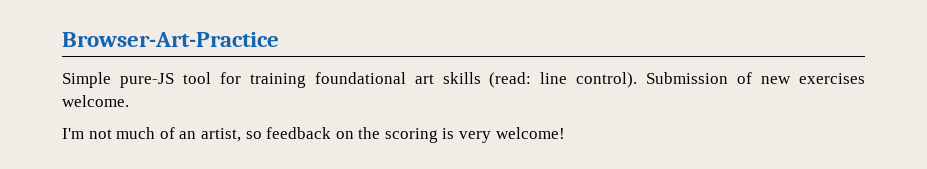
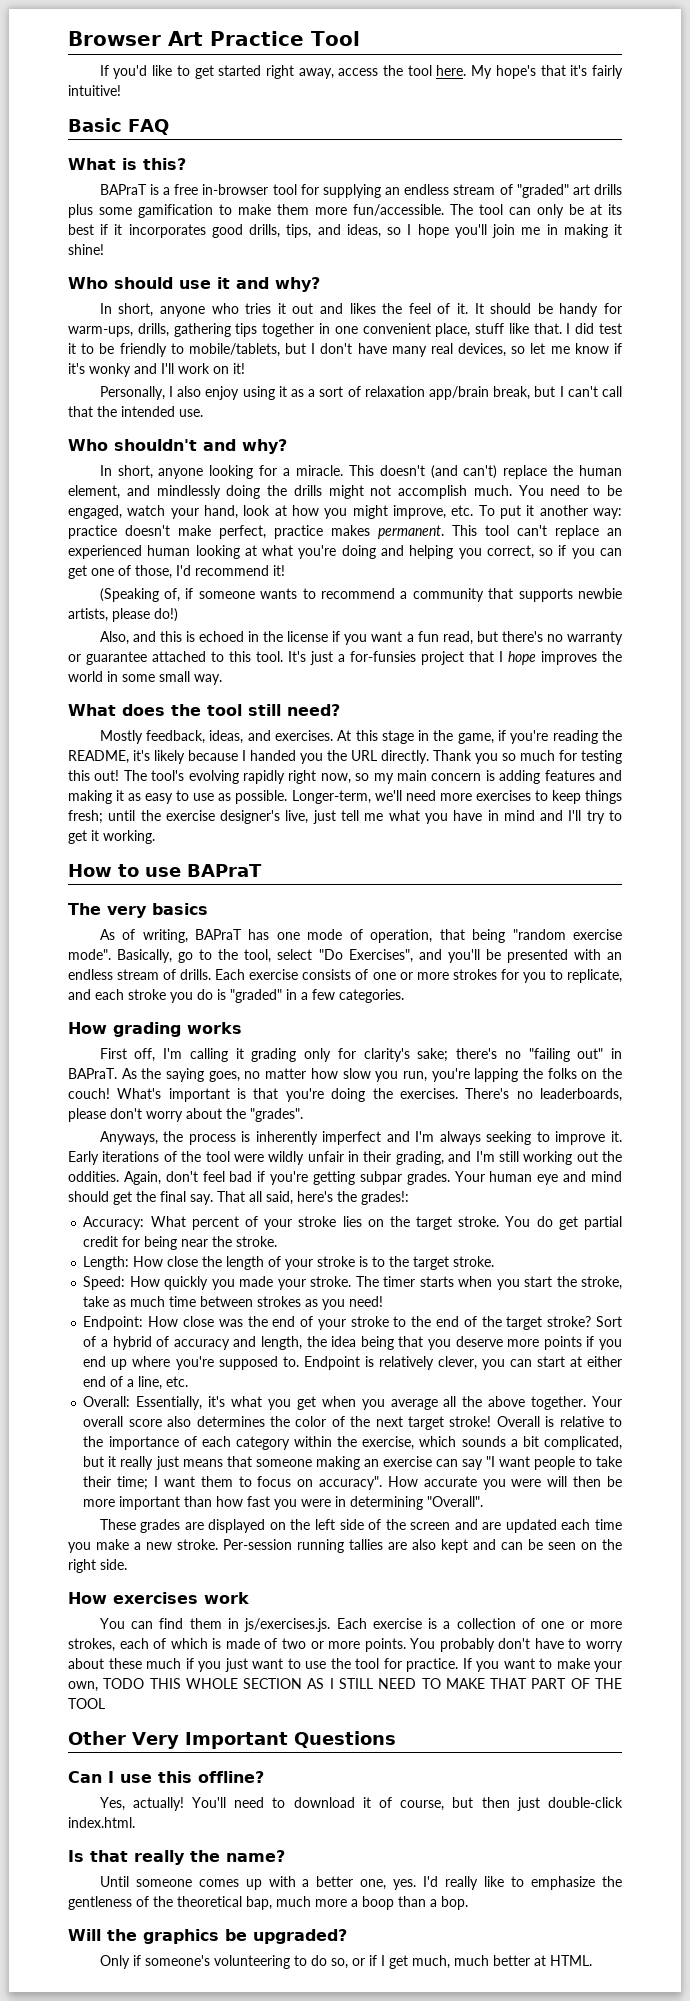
- Browser-Art-Practice
- Simple pure-JS tool for training foundational art skills (read: line control). Submission of new exercises welcome.
- I'm not much of an artist, so feedback on the scoring is very welcome!
+ Browser Art Practice Tool
+ If you'd like to get started right away, access the tool here. My hope's that it's fairly intuitive!
+ Basic FAQ
+ What is this?
+ BAPraT is a free in-browser tool for supplying an endless stream of "graded" art drills plus some gamification to make them more fun/accessible. The tool can only be at its best if it incorporates good drills, tips, and ideas, so I hope you'll join me in making it shine!
+ Who should use it and why?
+ In short, anyone who tries it out and likes the feel of it. It should be handy for warm-ups, drills, gathering tips together in one convenient place, stuff like that. I did test it to be friendly to mobile/tablets, but I don't have many real devices, so let me know if it's wonky and I'll work on it!
+ Personally, I also enjoy using it as a sort of relaxation app/brain break, but I can't call that the intended use.
+ Who shouldn't and why?
+ In short, anyone looking for a miracle. This doesn't (and can't) replace the human element, and mindlessly doing the drills might not accomplish much. You need to be engaged, watch your hand, look at how you might improve, etc. To put it another way: practice doesn't make perfect, practice makes permanent. This tool can't replace an experienced human looking at what you're doing and helping you correct, so if you can get one of those, I'd recommend it!
+ (Speaking of, if someone wants to recommend a community that supports newbie artists, please do!)
+ Also, and this is echoed in the license if you want a fun read, but there's no warranty or guarantee attached to this tool. It's just a for-funsies project that I hope improves the world in some small way.
+ What does the tool still need?
+ Mostly feedback, ideas, and exercises. At this stage in the game, if you're reading the README, it's likely because I handed you the URL directly. Thank you so much for testing this out! The tool's evolving rapidly right now, so my main concern is adding features and making it as easy to use as possible. Longer-term, we'll need more exercises to keep things fresh; until the exercise designer's live, just tell me what you have in mind and I'll try to get it working.
+ How to use BAPraT
+ The very basics
+ As of writing, BAPraT has one mode of operation, that being "random exercise mode". Basically, go to the tool, select "Do Exercises", and you'll be presented with an endless stream of drills. Each exercise consists of one or more strokes for you to replicate, and each stroke you do is "graded" in a few categories.
+ How grading works
+ First off, I'm calling it grading only for clarity's sake; there's no "failing out" in BAPraT. As the saying goes, no matter how slow you run, you're lapping the folks on the couch! What's important is that you're doing the exercises. There's no leaderboards, please don't worry about the "grades".
+ Anyways, the process is inherently imperfect and I'm always seeking to improve it. Early iterations of the tool were wildly unfair in their grading, and I'm still working out the oddities. Again, don't feel bad if you're getting subpar grades. Your human eye and mind should get the final say. That all said, here's the grades!:
+ Accuracy: What percent of your stroke lies on the target stroke. You do get partial credit for being near the stroke.
+ Length: How close the length of your stroke is to the target stroke.
+ Speed: How quickly you made your stroke. The timer starts when you start the stroke, take as much time between strokes as you need!
+ Endpoint: How close was the end of your stroke to the end of the target stroke? Sort of a hybrid of accuracy and length, the idea being that you deserve more points if you end up where you're supposed to. Endpoint is relatively clever, you can start at either end of a line, etc.
+ Overall: Essentially, it's what you get when you average all the above together. Your overall score also determines the color of the next target stroke! Overall is relative to the importance of each category within the exercise, which sounds a bit complicated, but it really just means that someone making an exercise can say "I want people to take their time; I want them to focus on accuracy". How accurate you were will then be more important than how fast you were in determining "Overall".
+ These grades are displayed on the left side of the screen and are updated each time you make a new stroke. Per-session running tallies are also kept and can be seen on the right side.
+ How exercises work
+ You can find them in js/exercises.js. Each exercise is a collection of one or more strokes, each of which is made of two or more points. You probably don't have to worry about these much if you just want to use the tool for practice. If you want to make your own, TODO THIS WHOLE SECTION AS I STILL NEED TO MAKE THAT PART OF THE TOOL
+ Other Very Important Questions
+ Can I use this offline?
+ Yes, actually! You'll need to download it of course, but then just double-click index.html.
+ Is that really the name?
+ Until someone comes up with a better one, yes. I'd really like to emphasize the gentleness of the theoretical bap, much more a boop than a bop.
+ Will the graphics be upgraded?
+ Only if someone's volunteering to do so, or if I get much, much better at HTML.

